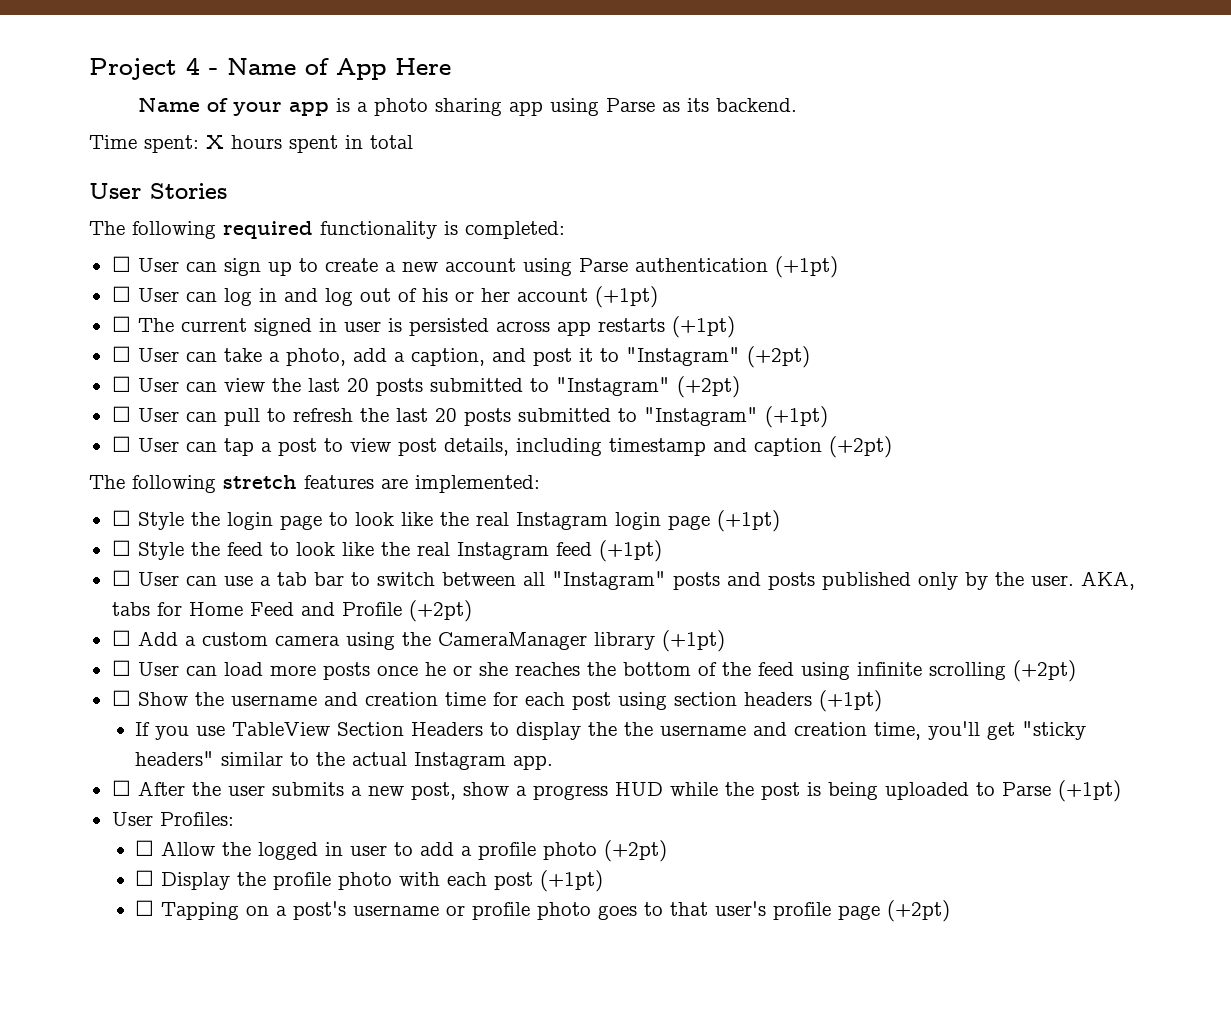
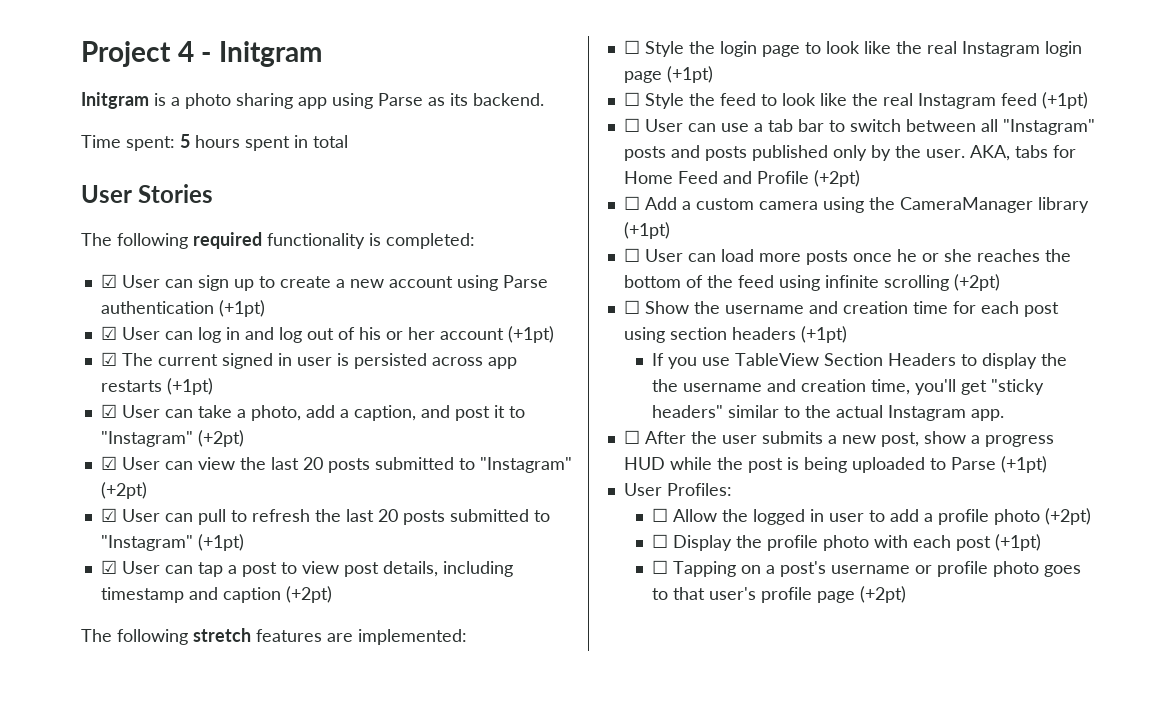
- Project 4 - Name of App Here
- Name of your app is a photo sharing app using Parse as its backend.
+ Project 4 - Initgram
+ Initgram is a photo sharing app using Parse as its backend.
- Time spent: X hours spent in total
+ Time spent: 5 hours spent in total
- ☐ User can sign up to create a new account using Parse authentication (+1pt)
+ ☑ User can sign up to create a new account using Parse authentication (+1pt)
- ☐ User can log in and log out of his or her account (+1pt)
+ ☑ User can log in and log out of his or her account (+1pt)
- ☐ The current signed in user is persisted across app restarts (+1pt)
+ ☑ The current signed in user is persisted across app restarts (+1pt)
- ☐ User can take a photo, add a caption, and post it to "Instagram" (+2pt)
+ ☑ User can take a photo, add a caption, and post it to "Instagram" (+2pt)
- ☐ User can view the last 20 posts submitted to "Instagram" (+2pt)
+ ☑ User can view the last 20 posts submitted to "Instagram" (+2pt)
- ☐ User can pull to refresh the last 20 posts submitted to "Instagram" (+1pt)
+ ☑ User can pull to refresh the last 20 posts submitted to "Instagram" (+1pt)
- ☐ User can tap a post to view post details, including timestamp and caption (+2pt)
+ ☑ User can tap a post to view post details, including timestamp and caption (+2pt)

